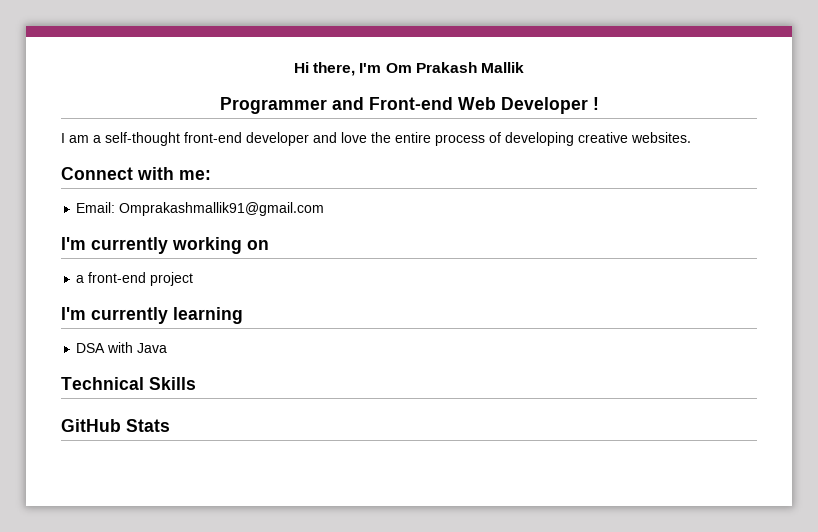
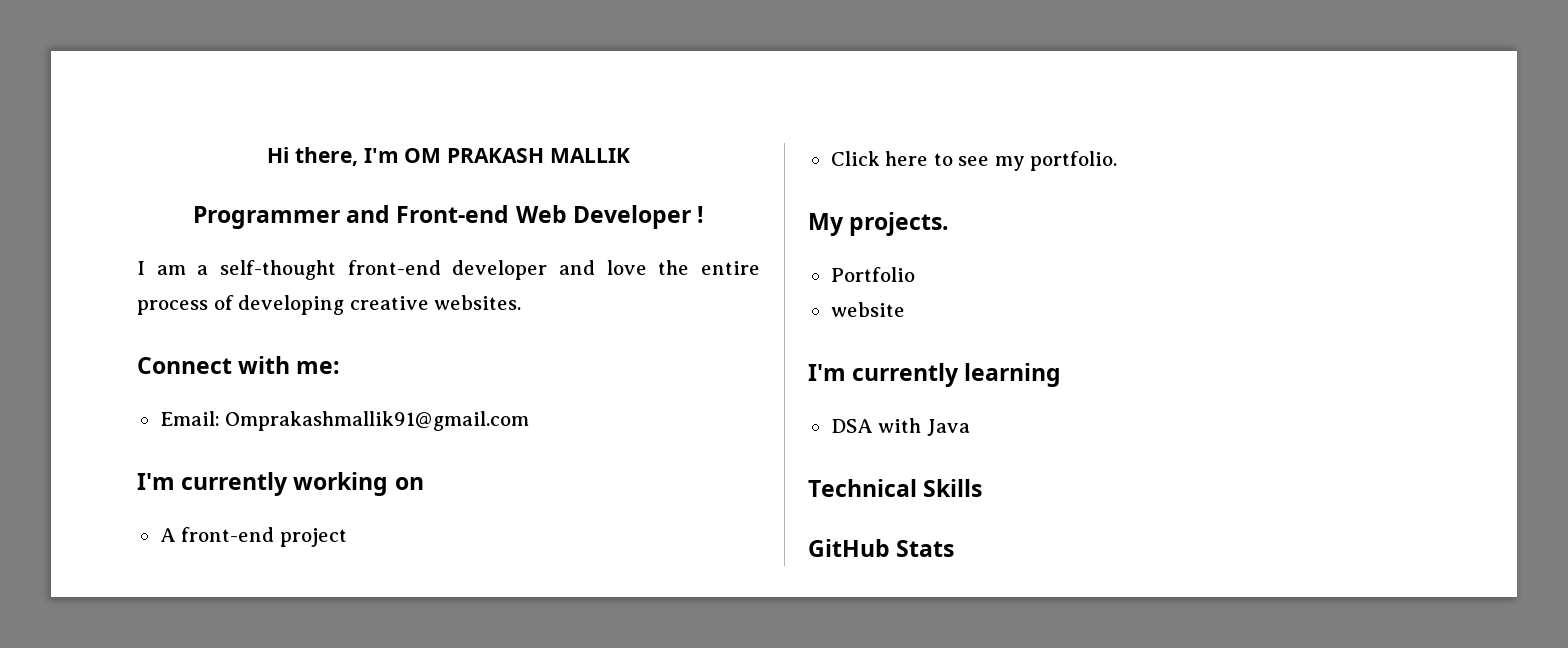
- Hi there, I'm Om Prakash Mallik
+ Hi there, I'm OM PRAKASH MALLIK
- a front-end project
+ A front-end project
+ Click here to see my portfolio.
+ My projects.
+ Portfolio
+ website

